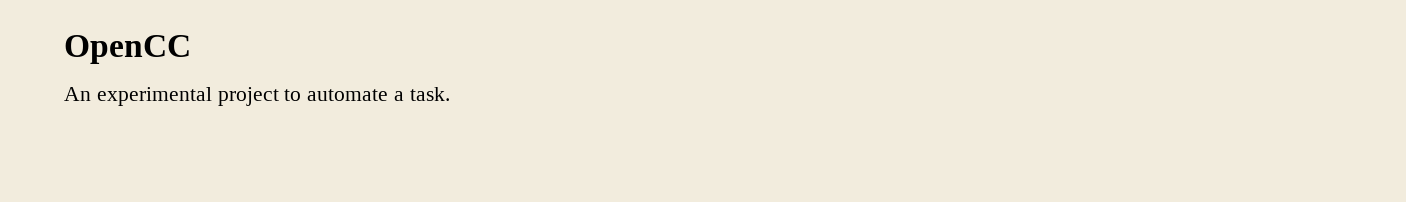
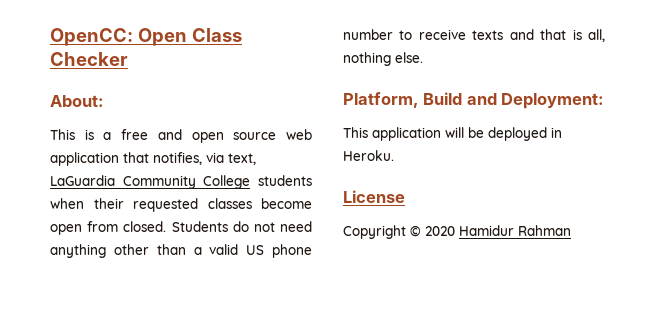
- OpenCC
- An experimental project to automate a task.
+ OpenCC: Open Class Checker
+ About:
+ This is a free and open source web application that notifies, via text, LaGuardia Community College students when their requested classes become open from closed. Students do not need anything other than a valid US phone number to receive texts and that is all, nothing else.
+ Platform, Build and Deployment:
+ This application will be deployed in Heroku.
+ License
+ Copyright © 2020 Hamidur Rahman

